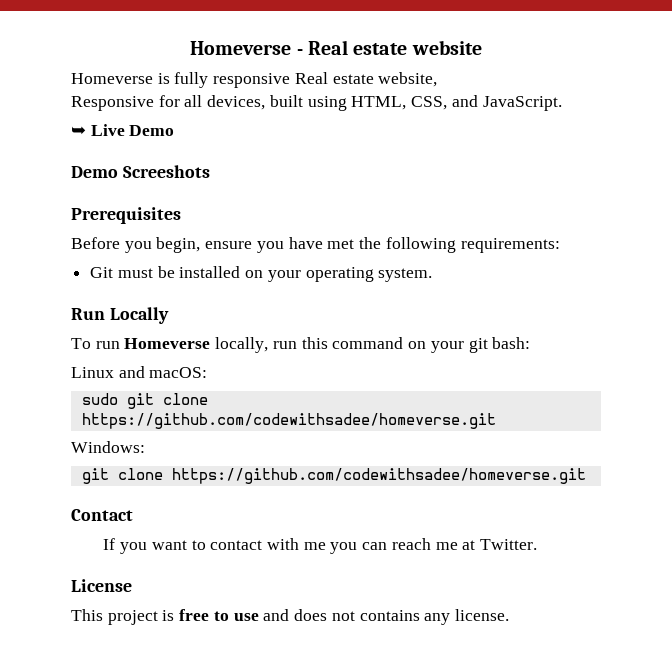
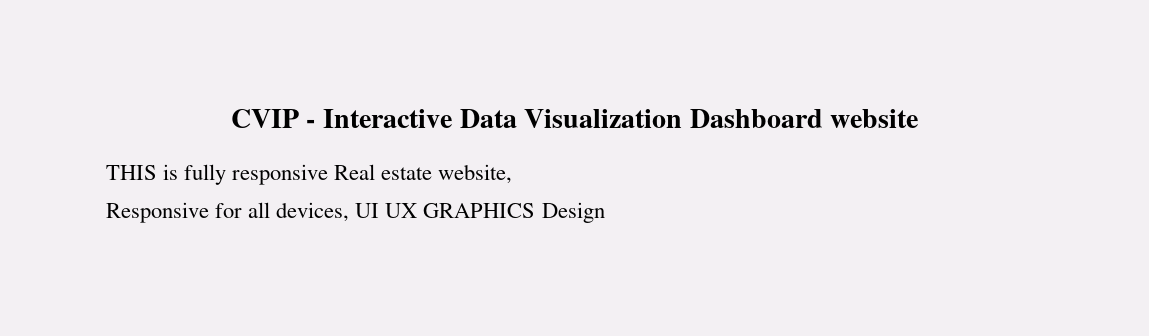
- Homeverse - Real estate website
+ CVIP - Interactive Data Visualization Dashboard website
- Homeverse is fully responsive Real estate website,
+ THIS is fully responsive Real estate website,
- Responsive for all devices, built using HTML, CSS, and JavaScript.
- ➥ Live Demo
- Demo Screeshots
- Prerequisites
- Before you begin, ensure you have met the following requirements:
- Git must be installed on your operating system.
- Run Locally
- To run Homeverse locally, run this command on your git bash:
- Linux and macOS:
- sudo git clone https://github.com/codewithsadee/homeverse.git
- Windows:
- git clone https://github.com/codewithsadee/homeverse.git
- Contact
- If you want to contact with me you can reach me at Twitter.
- License
- This project is free to use and does not contains any license.
+ Responsive for all devices, UI UX GRAPHICS Design

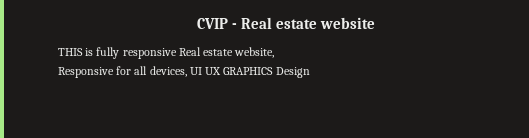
- CVIP - Interactive Data Visualization Dashboard website
+ CVIP - Real estate website

